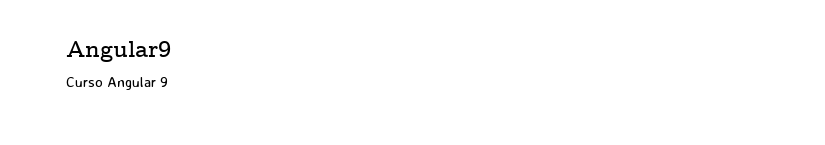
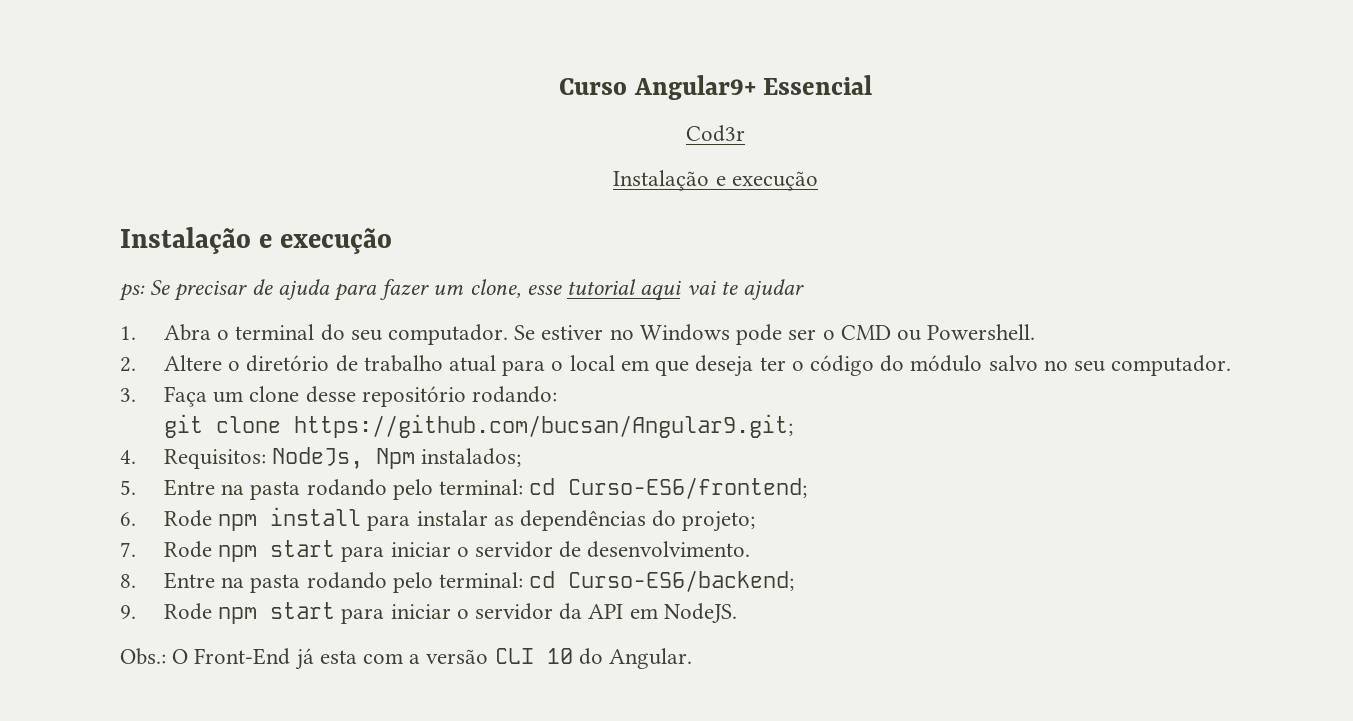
- Angular9
- Curso Angular 9
+ Curso Angular9+ Essencial
+ Cod3r
+ Instalação e execução
+ Instalação e execução
+ ps: Se precisar de ajuda para fazer um clone, esse tutorial aqui vai te ajudar
+ 1. Abra o terminal do seu computador. Se estiver no Windows pode ser o CMD ou Powershell.
+ 2. Altere o diretório de trabalho atual para o local em que deseja ter o código do módulo salvo no seu computador.
+ 3. Faça um clone desse repositório rodando:
+ git clone https://github.com/bucsan/Angular9.git;
+ 4. Requisitos: NodeJs, Npm instalados;
+ 5. Entre na pasta rodando pelo terminal: cd Curso-ES6/frontend;
+ 6. Rode npm install para instalar as dependências do projeto;
+ 7. Rode npm start para iniciar o servidor de desenvolvimento.
+ 8. Entre na pasta rodando pelo terminal: cd Curso-ES6/backend;
+ 9. Rode npm start para iniciar o servidor da API em NodeJS.
+ Obs.: O Front-End já esta com a versão CLI 10 do Angular.

